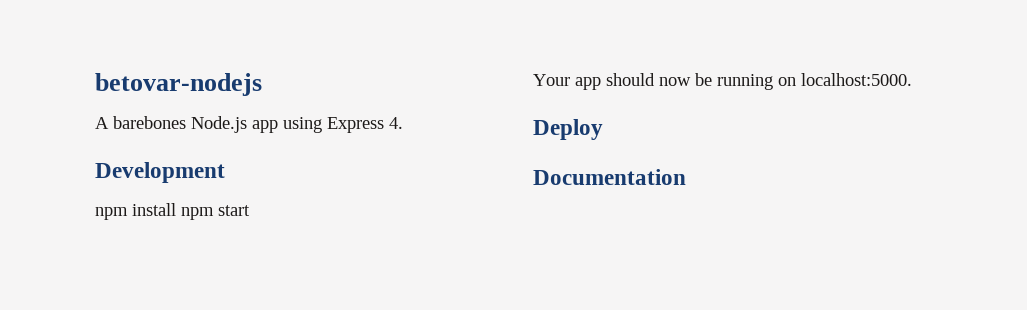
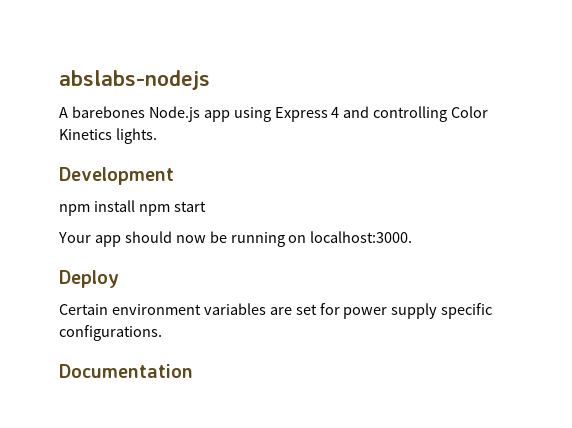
- betovar-nodejs
+ abslabs-nodejs
- A barebones Node.js app using Express 4.
+ A barebones Node.js app using Express 4 and controlling Color Kinetics lights.
- Your app should now be running on localhost:5000.
+ Your app should now be running on localhost:3000.
+ Certain environment variables are set for power supply specific configurations.

